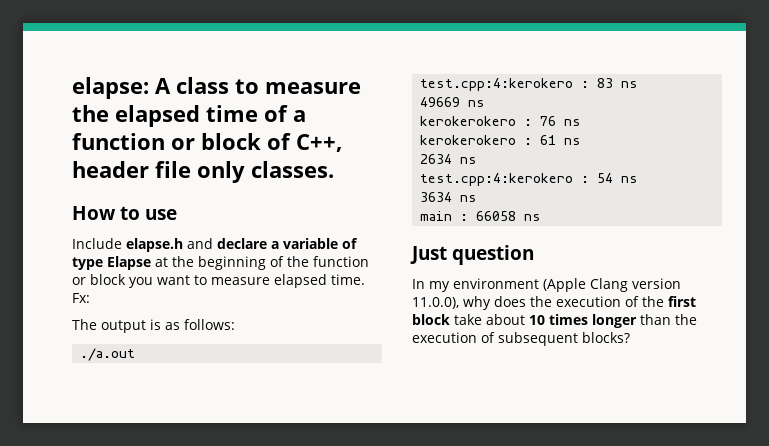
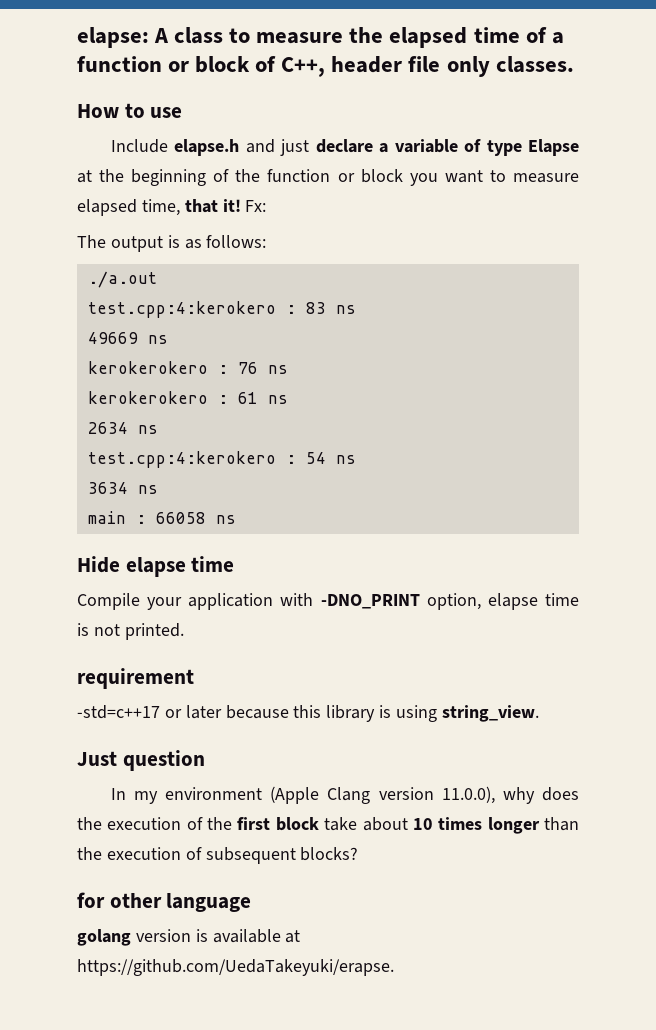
- Include elapse.h and declare a variable of type Elapse at the beginning of the function or block you want to measure elapsed time.
+ Include elapse.h and just declare a variable of type Elapse at the beginning of the function or block you want to measure elapsed time, that it!
+ Hide elapse time
+ Compile your application with -DNO_PRINT option, elapse time is not printed.
+ requirement
+ -std=c++17 or later because this library is using string_view.
+ for other language
+ golang version is available at https://github.com/UedaTakeyuki/erapse.

